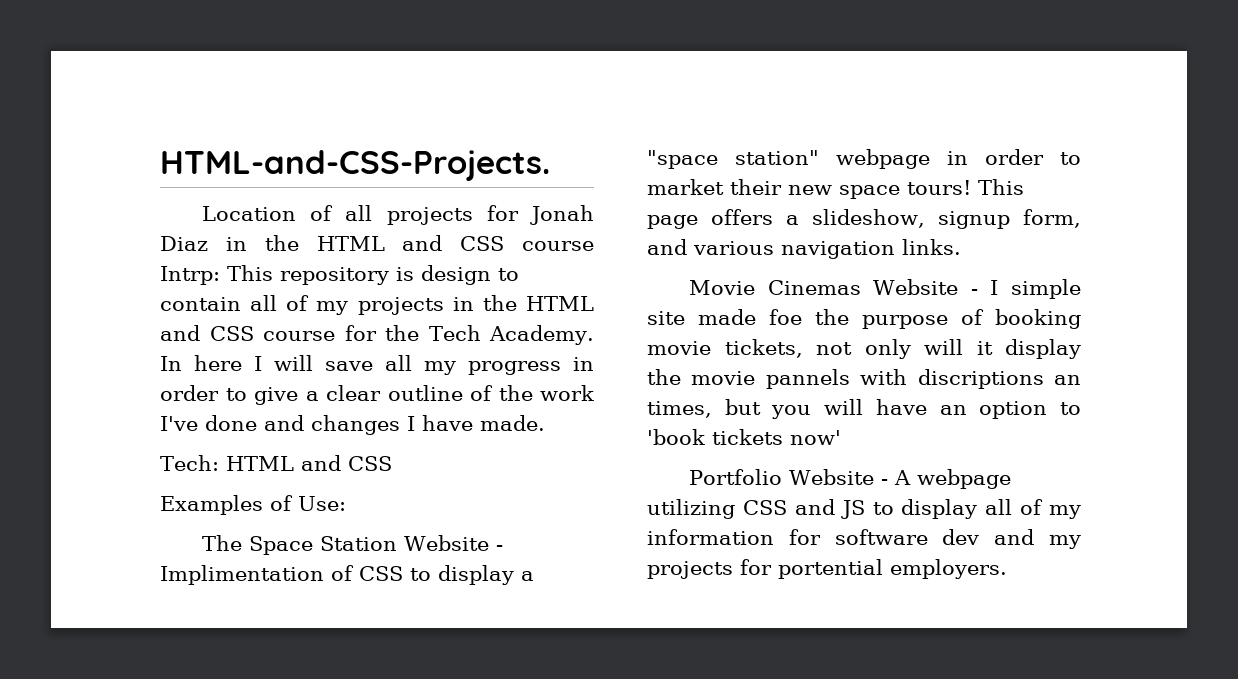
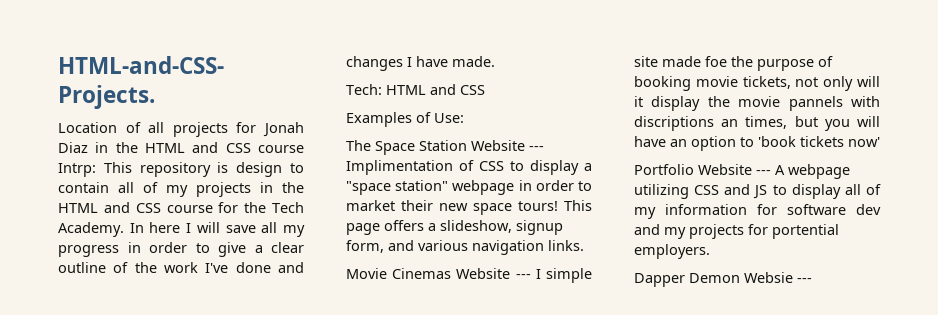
- The Space Station Website - Implimentation of CSS to display a "space station" webpage in order to market their new space tours!
+ The Space Station Website --- Implimentation of CSS to display a "space station" webpage in order to market their new space tours!
- Movie Cinemas Website - I simple site made foe the purpose of booking movie tickets, not only will it display the movie pannels with discriptions an times, but you will have an option to 'book tickets now'
+ Movie Cinemas Website --- I simple site made foe the purpose of booking movie tickets, not only will it display the movie pannels with discriptions an times, but you will have an option to 'book tickets now'
- Portfolio Website - A webpage utilizing CSS and JS to display all of my information for software dev and my projects for portential employers.
+ Portfolio Website --- A webpage utilizing CSS and JS to display all of my information for software dev and my projects for portential employers.
+ Dapper Demon Websie ---

